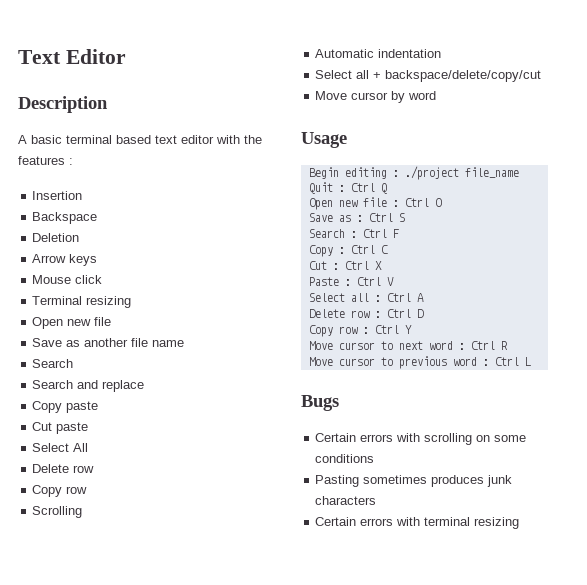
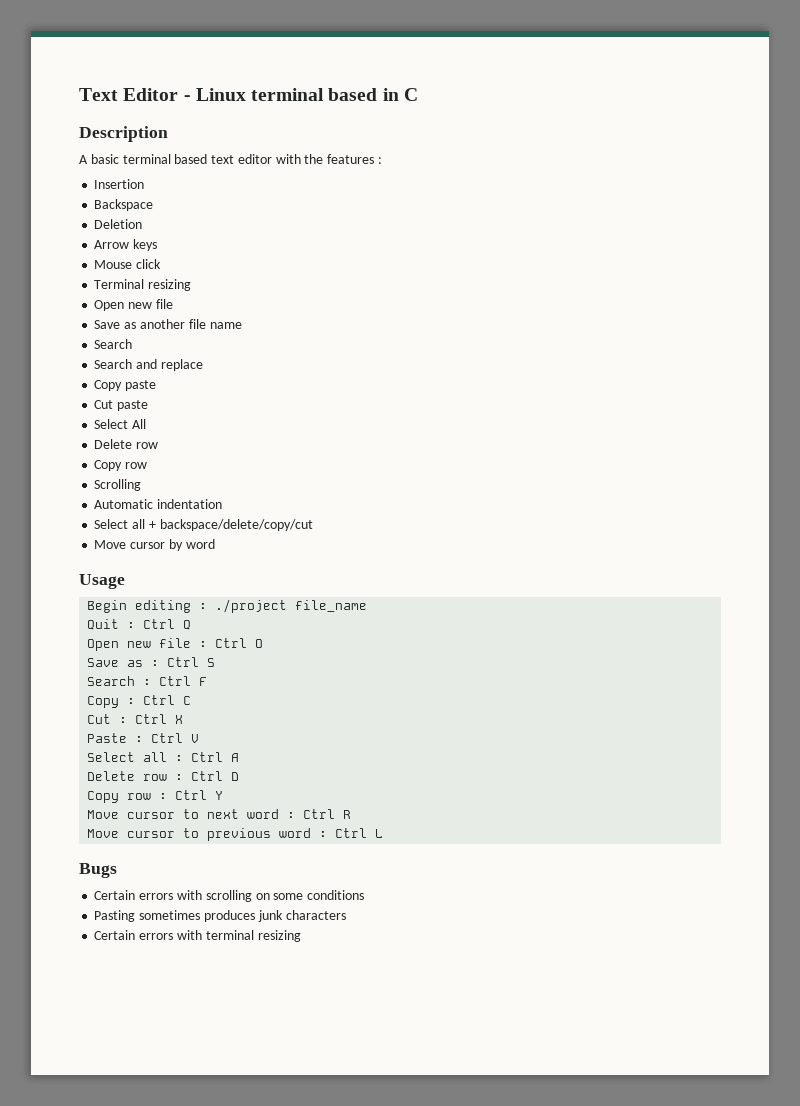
- Text Editor
+ Text Editor - Linux terminal based in C

